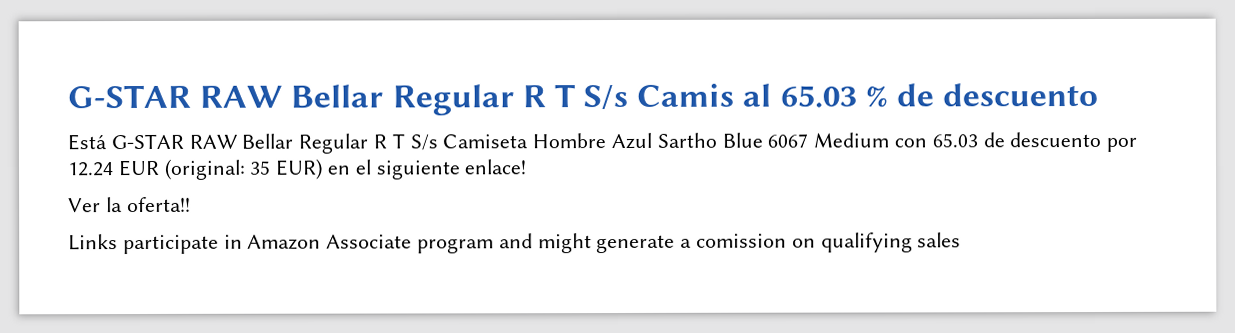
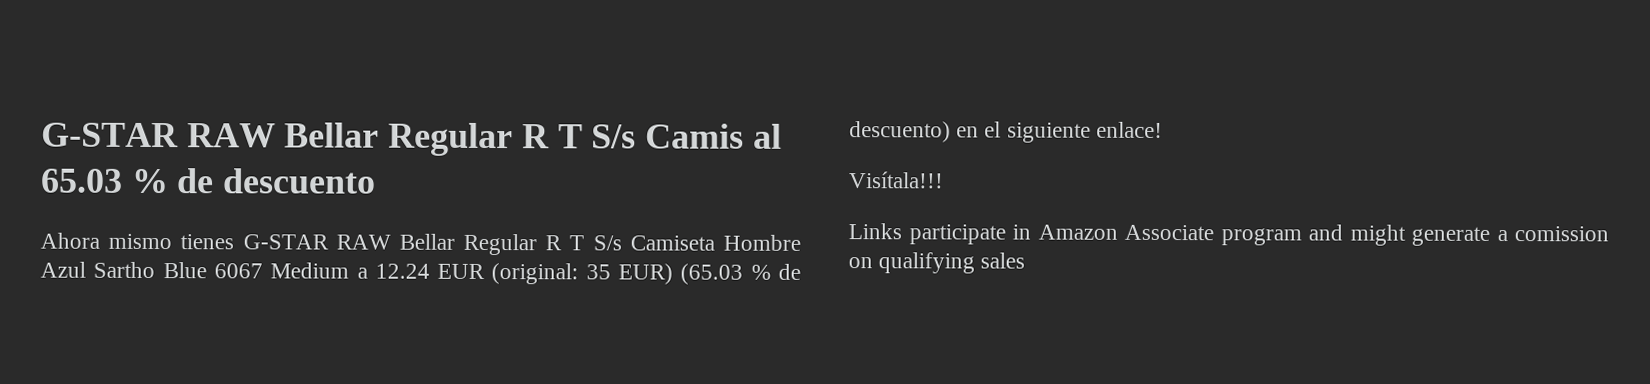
- Está G-STAR RAW Bellar Regular R T S/s Camiseta Hombre Azul Sartho Blue 6067 Medium con 65.03 de descuento por 12.24 EUR (original: 35 EUR) en el siguiente enlace!
+ Ahora mismo tienes G-STAR RAW Bellar Regular R T S/s Camiseta Hombre Azul Sartho Blue 6067 Medium a 12.24 EUR (original: 35 EUR) (65.03 % de descuento) en el siguiente enlace!
- Ver la oferta!!
+ Visítala!!!

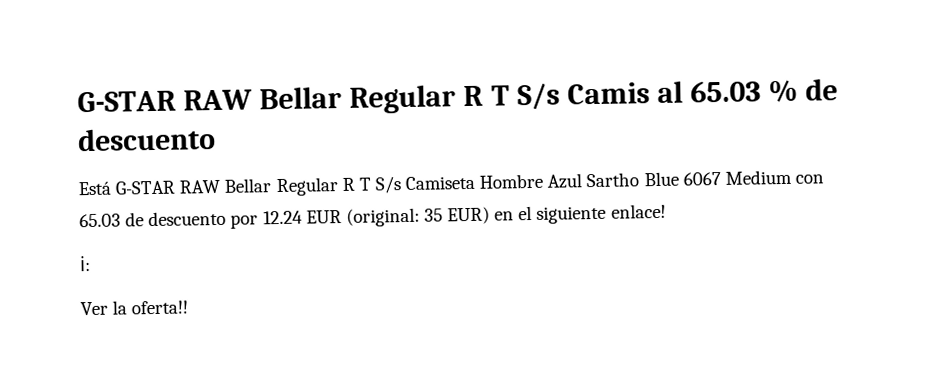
- Ahora mismo tienes G-STAR RAW Bellar Regular R T S/s Camiseta Hombre Azul Sartho Blue 6067 Medium a 12.24 EUR (original: 35 EUR) (65.03 % de descuento) en el siguiente enlace!
+ Está G-STAR RAW Bellar Regular R T S/s Camiseta Hombre Azul Sartho Blue 6067 Medium con 65.03 de descuento por 12.24 EUR (original: 35 EUR) en el siguiente enlace!
- Visítala!!!
- Links participate in Amazon Associate program and might generate a comission on qualifying sales
+ ℹ:
+ Ver la oferta!!

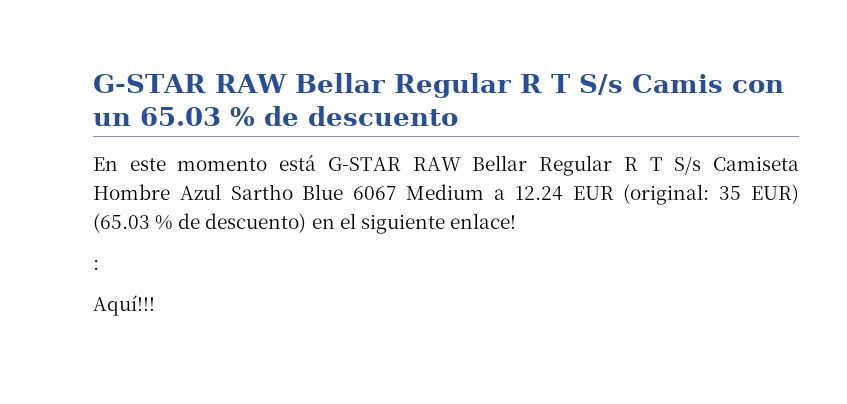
- G-STAR RAW Bellar Regular R T S/s Camis al 65.03 % de descuento
+ G-STAR RAW Bellar Regular R T S/s Camis con un 65.03 % de descuento
- Está G-STAR RAW Bellar Regular R T S/s Camiseta Hombre Azul Sartho Blue 6067 Medium con 65.03 de descuento por 12.24 EUR (original: 35 EUR) en el siguiente enlace!
+ En este momento está G-STAR RAW Bellar Regular R T S/s Camiseta Hombre Azul Sartho Blue 6067 Medium a 12.24 EUR (original: 35 EUR) (65.03 % de descuento) en el siguiente enlace!
- ℹ:
- Ver la oferta!!
+ :
+ Aquí!!!

